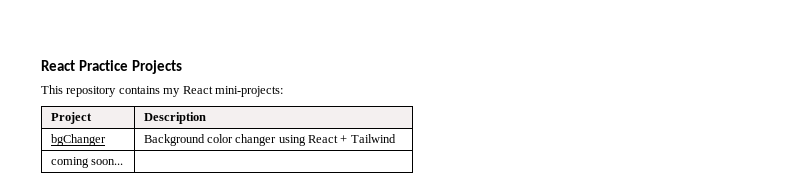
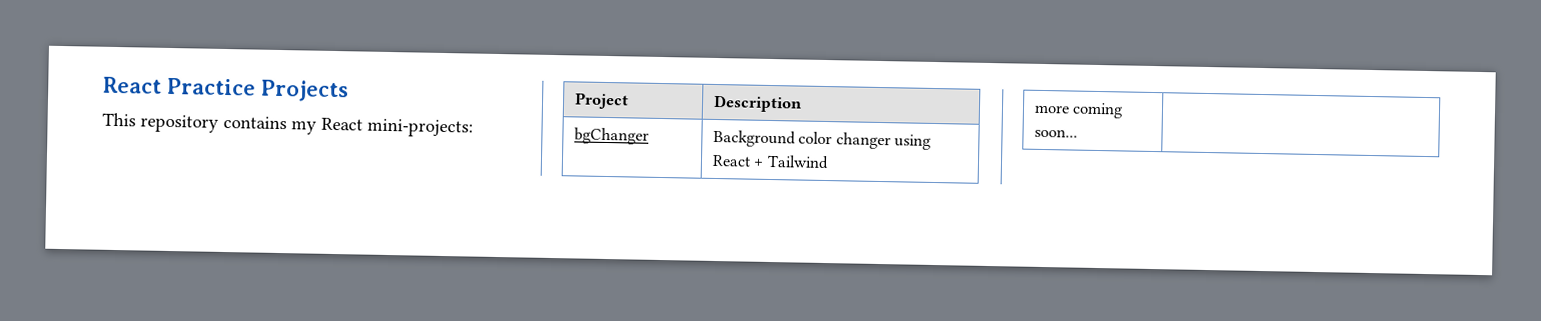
- coming soon... |
+ more coming soon... |

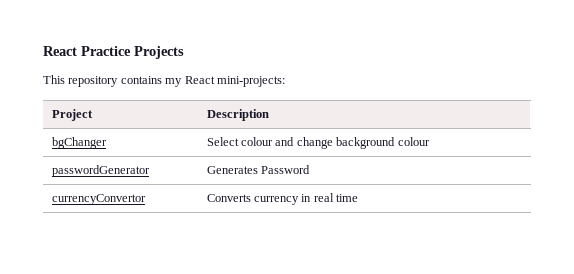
- bgChanger | Background color changer using React + Tailwind
- more coming soon... |
+ bgChanger | Select colour and change background colour
+ passwordGenerator | Generates Password
+ currencyConvertor | Converts currency in real time

